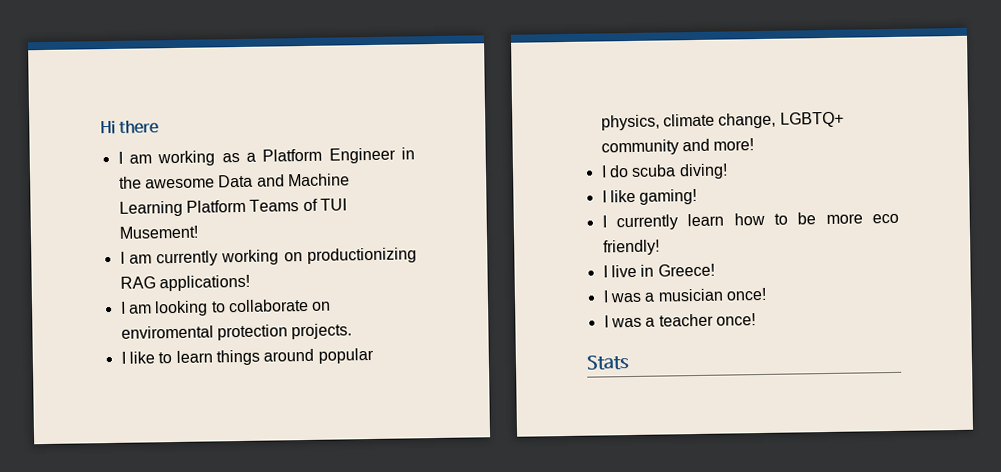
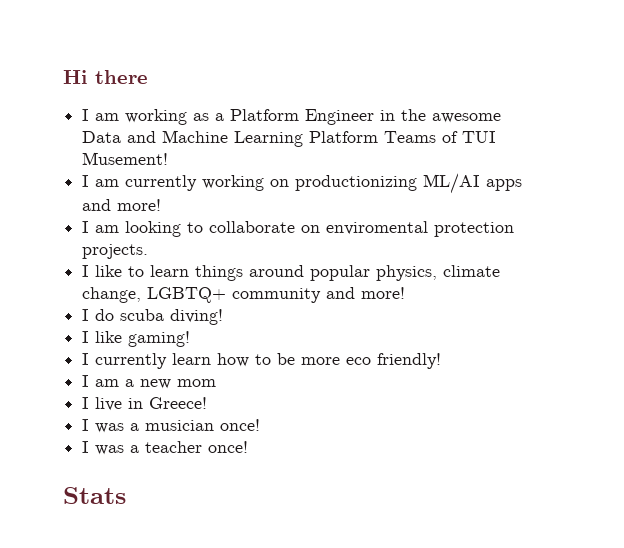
- I am currently working on productionizing RAG applications!
+ I am currently working on productionizing ML/AI apps and more!
+ I am a new mom

